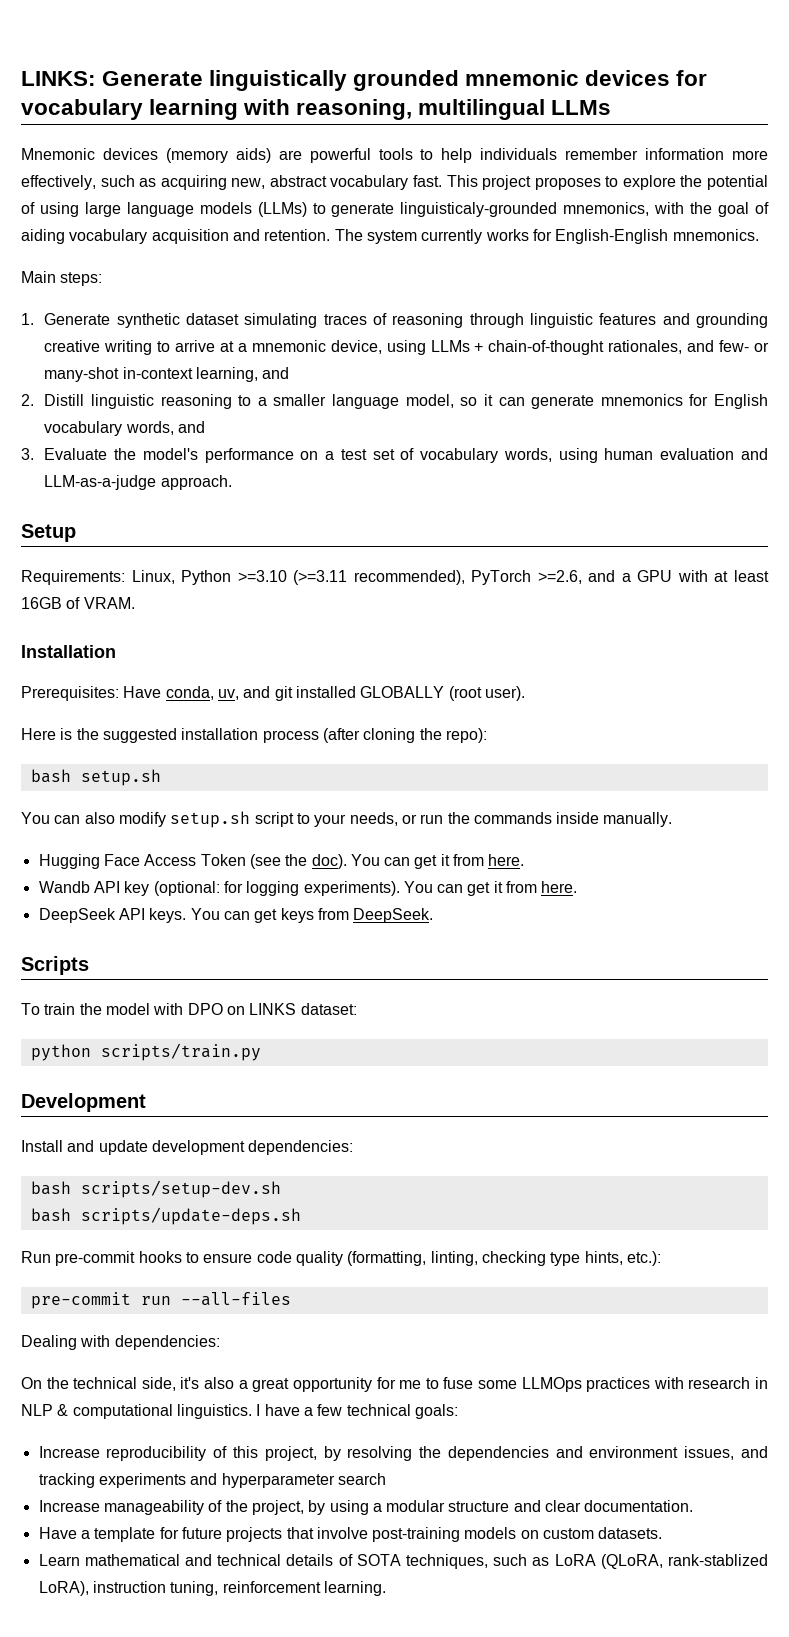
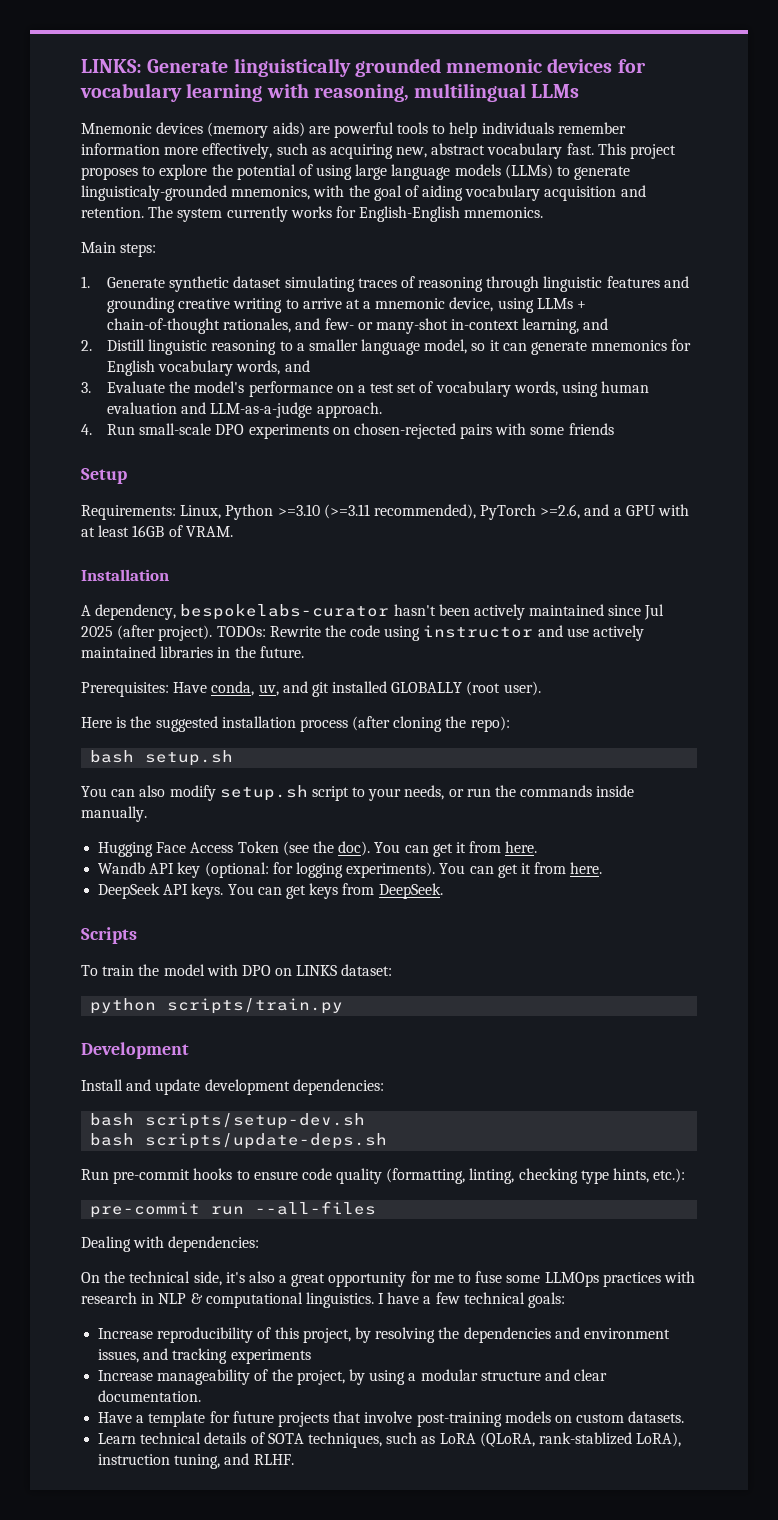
+ 4. Run small-scale DPO experiments on chosen-rejected pairs with some friends
+ A dependency, bespokelabs-curator hasn't been actively maintained since Jul 2025 (after project). TODOs: Rewrite the code using instructor and use actively maintained libraries in the future.
- Increase reproducibility of this project, by resolving the dependencies and environment issues, and tracking experiments and hyperparameter search
+ Increase reproducibility of this project, by resolving the dependencies and environment issues, and tracking experiments
- Learn mathematical and technical details of SOTA techniques, such as LoRA (QLoRA, rank-stablized LoRA), instruction tuning, reinforcement learning.
+ Learn technical details of SOTA techniques, such as LoRA (QLoRA, rank-stablized LoRA), instruction tuning, and RLHF.

